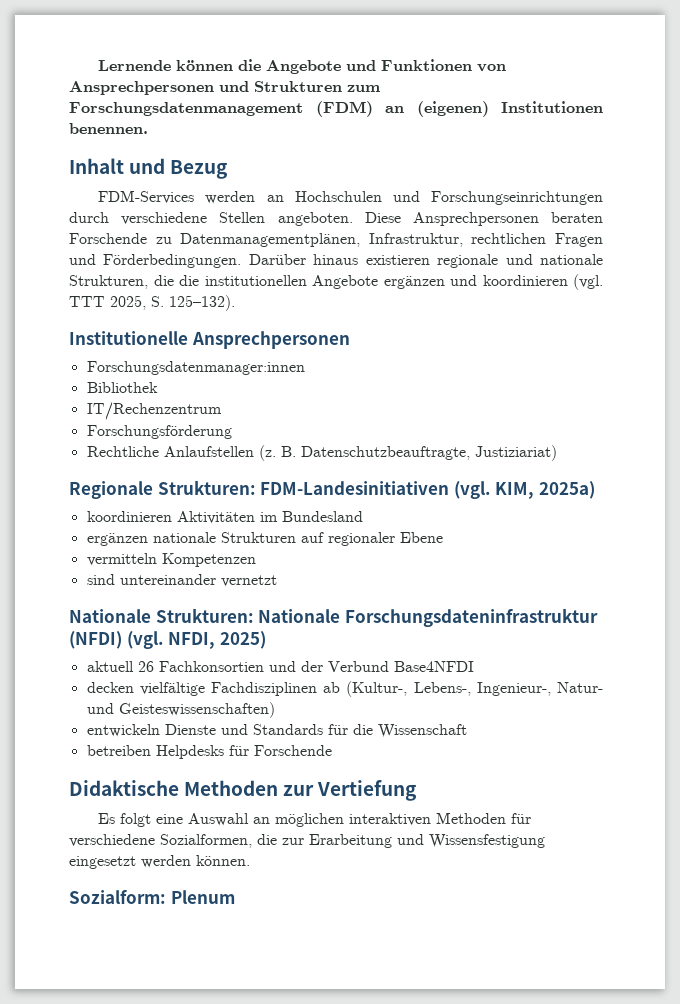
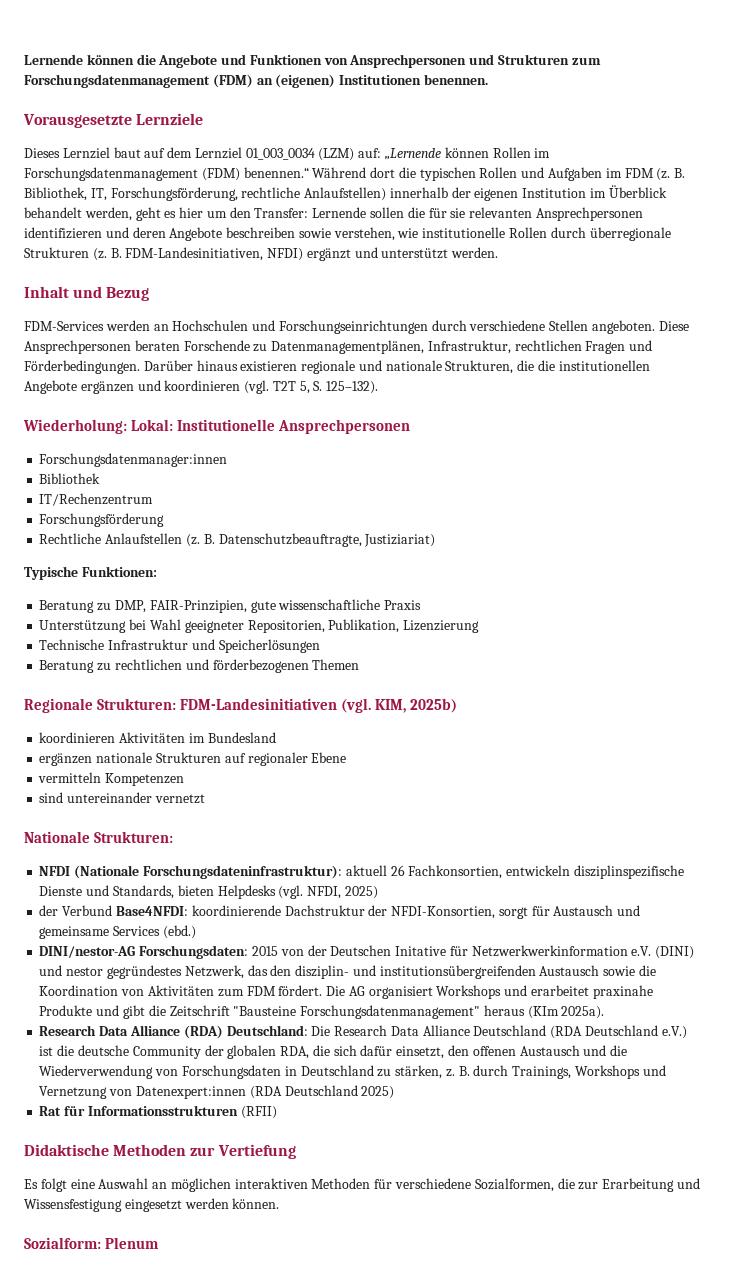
+ Vorausgesetzte Lernziele
+ Dieses Lernziel baut auf dem Lernziel 01_003_0034 (LZM) auf: „Lernende können Rollen im Forschungsdatenmanagement (FDM) benennen.“ Während dort die typischen Rollen und Aufgaben im FDM (z. B. Bibliothek, IT, Forschungsförderung, rechtliche Anlaufstellen) innerhalb der eigenen Institution im Überblick behandelt werden, geht es hier um den Transfer: Lernende sollen die für sie relevanten Ansprechpersonen identifizieren und deren Angebote beschreiben sowie verstehen, wie institutionelle Rollen durch überregionale Strukturen (z. B. FDM-Landesinitiativen, NFDI) ergänzt und unterstützt werden.
- Darüber hinaus existieren regionale und nationale Strukturen, die die institutionellen Angebote ergänzen und koordinieren (vgl. TTT 2025, S. 125–132).
+ Darüber hinaus existieren regionale und nationale Strukturen, die die institutionellen Angebote ergänzen und koordinieren (vgl. T2T 5, S. 125–132).
- Institutionelle Ansprechpersonen
+ Wiederholung: Lokal: Institutionelle Ansprechpersonen
+ Typische Funktionen:
+ Beratung zu DMP, FAIR-Prinzipien, gute wissenschaftliche Praxis
+ Unterstützung bei Wahl geeigneter Repositorien, Publikation, Lizenzierung
+ Technische Infrastruktur und Speicherlösungen
+ Beratung zu rechtlichen und förderbezogenen Themen
- Regionale Strukturen: FDM-Landesinitiativen (vgl. KIM, 2025a)
+ Regionale Strukturen: FDM-Landesinitiativen (vgl. KIM, 2025b)
- Nationale Strukturen: Nationale Forschungsdateninfrastruktur (NFDI) (vgl. NFDI, 2025)
- aktuell 26 Fachkonsortien und der Verbund Base4NFDI
- decken vielfältige Fachdisziplinen ab (Kultur-, Lebens-, Ingenieur-, Natur- und Geisteswissenschaften)
- entwickeln Dienste und Standards für die Wissenschaft
- betreiben Helpdesks für Forschende
+ Nationale Strukturen:
+ NFDI (Nationale Forschungsdateninfrastruktur): aktuell 26 Fachkonsortien, entwickeln disziplinspezifische Dienste und Standards, bieten Helpdesks (vgl. NFDI, 2025)
+ der Verbund Base4NFDI: koordinierende Dachstruktur der NFDI-Konsortien, sorgt für Austausch und gemeinsame Services (ebd.)
+ DINI/nestor-AG Forschungsdaten: 2015 von der Deutschen Initative für Netzwerkwerkinformation e.V. (DINI) und nestor gegründestes Netzwerk, das den disziplin- und institutionsübergreifenden Austausch sowie die Koordination von Aktivitäten zum FDM fördert. Die AG organisiert Workshops und erarbeitet praxinahe Produkte und gibt die Zeitschrift "Bausteine Forschungsdatenmanagement" heraus (KIm 2025a).
+ Research Data Alliance (RDA) Deutschland: Die Research Data Alliance Deutschland (RDA Deutschland e.V.) ist die deutsche Community der globalen RDA, die sich dafür einsetzt, den offenen Austausch und die Wiederverwendung von Forschungsdaten in Deutschland zu stärken, z. B. durch Trainings, Workshops und Vernetzung von Datenexpert:innen (RDA Deutschland 2025)
+ Rat für Informationsstrukturen (RFII)

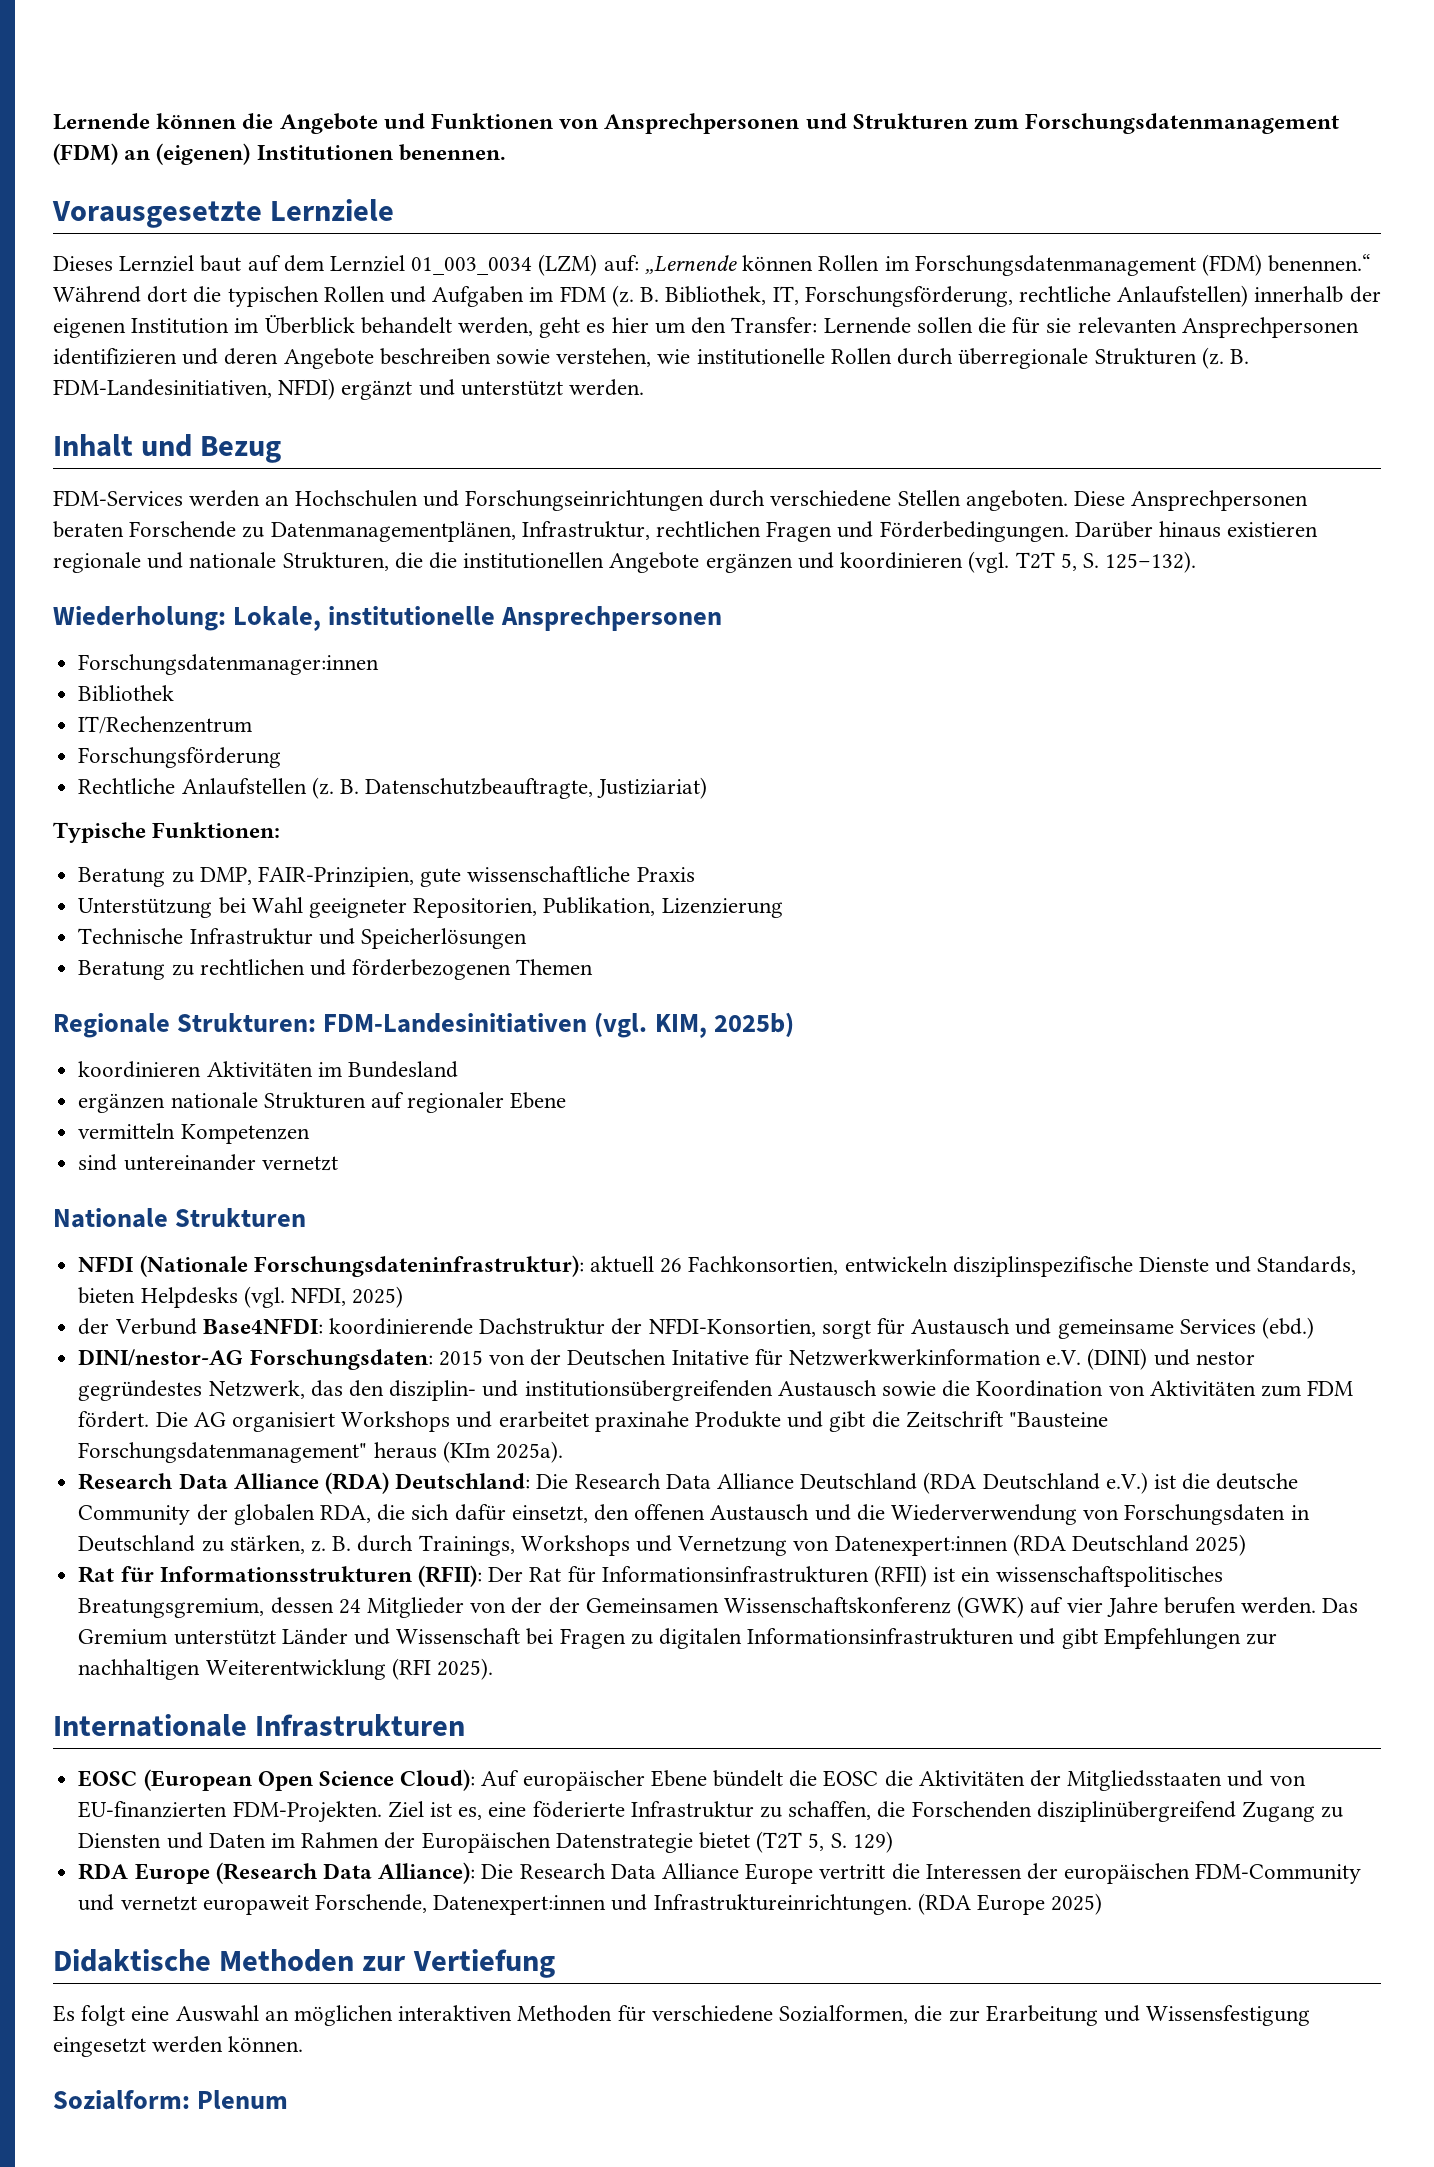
- Wiederholung: Lokal: Institutionelle Ansprechpersonen
+ Wiederholung: Lokale, institutionelle Ansprechpersonen
- Nationale Strukturen:
+ Nationale Strukturen
- Rat für Informationsstrukturen (RFII)
+ Rat für Informationsstrukturen (RFII): Der Rat für Informationsinfrastrukturen (RFII) ist ein wissenschaftspolitisches Breatungsgremium, dessen 24 Mitglieder von der der Gemeinsamen Wissenschaftskonferenz (GWK) auf vier Jahre berufen werden. Das Gremium unterstützt Länder und Wissenschaft bei Fragen zu digitalen Informationsinfrastrukturen und gibt Empfehlungen zur nachhaltigen Weiterentwicklung (RFI 2025).
+ Internationale Infrastrukturen
+ EOSC (European Open Science Cloud): Auf europäischer Ebene bündelt die EOSC die Aktivitäten der Mitgliedsstaaten und von EU-finanzierten FDM-Projekten. Ziel ist es, eine föderierte Infrastruktur zu schaffen, die Forschenden disziplinübergreifend Zugang zu Diensten und Daten im Rahmen der Europäischen Datenstrategie bietet (T2T 5, S. 129)
+ RDA Europe (Research Data Alliance): Die Research Data Alliance Europe vertritt die Interessen der europäischen FDM-Community und vernetzt europaweit Forschende, Datenexpert:innen und Infrastruktureinrichtungen. (RDA Europe 2025)

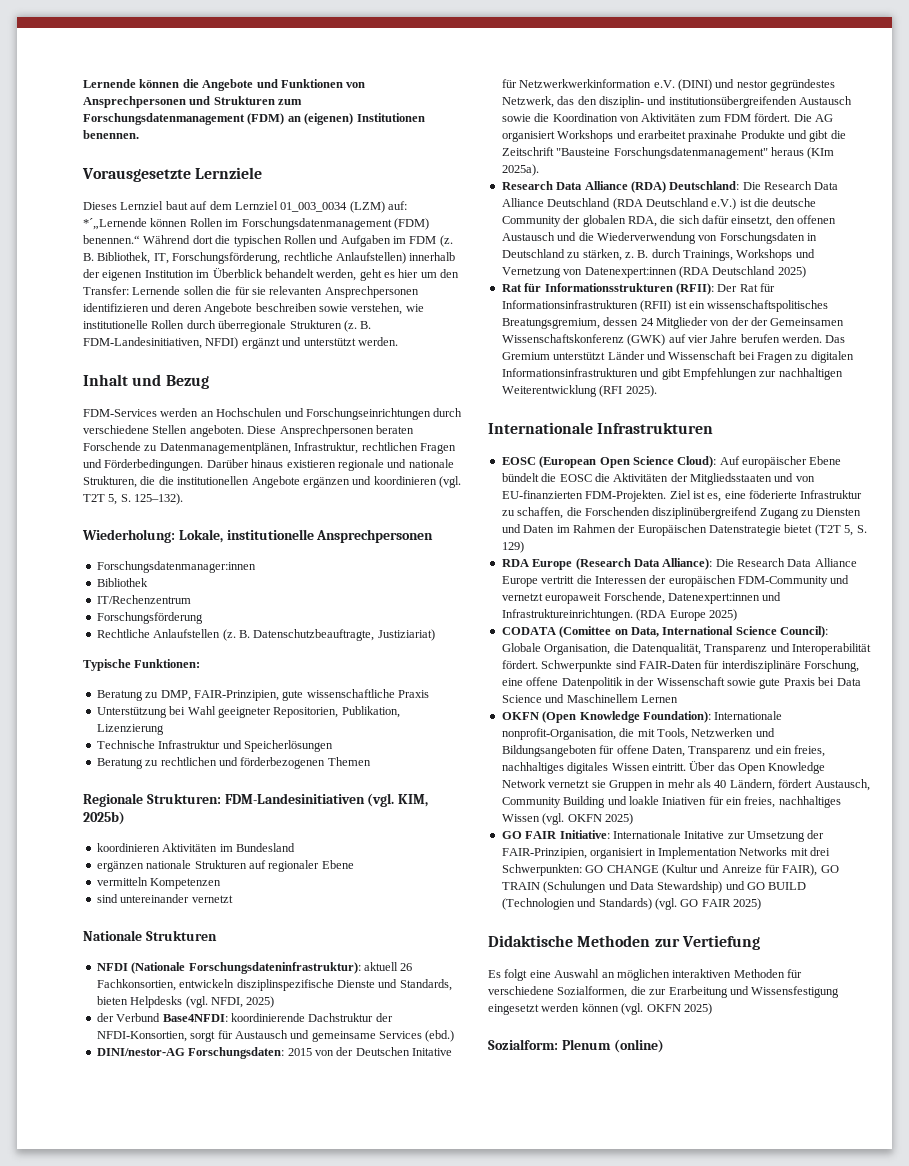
- Dieses Lernziel baut auf dem Lernziel 01_003_0034 (LZM) auf: „Lernende können Rollen im Forschungsdatenmanagement (FDM) benennen.“ Während dort die typischen Rollen und Aufgaben im FDM (z.
+ Dieses Lernziel baut auf dem Lernziel 01_003_0034 (LZM) auf: *´„Lernende können Rollen im Forschungsdatenmanagement (FDM) benennen.“ Während dort die typischen Rollen und Aufgaben im FDM (z.
+ CODATA (Comittee on Data, International Science Council): Globale Organisation, die Datenqualität, Transparenz und Interoperabilität fördert. Schwerpunkte sind FAIR-Daten für interdisziplinäre Forschung, eine offene Datenpolitik in der Wissenschaft sowie gute Praxis bei Data Science und Maschinellem Lernen
+ OKFN (Open Knowledge Foundation): Internationale nonprofit-Organisation, die mit Tools, Netzwerken und Bildungsangeboten für offene Daten, Transparenz und ein freies, nachhaltiges digitales Wissen eintritt. Über das Open Knowledge Network vernetzt sie Gruppen in mehr als 40 Ländern, fördert Austausch, Community Building und loakle Iniativen für ein freies, nachhaltiges Wissen (vgl. OKFN 2025)
+ GO FAIR Initiative: Internationale Initative zur Umsetzung der FAIR-Prinzipien, organisiert in Implementation Networks mit drei Schwerpunkten: GO CHANGE (Kultur und Anreize für FAIR), GO TRAIN (Schulungen und Data Stewardship) und GO BUILD (Technologien und Standards) (vgl. GO FAIR 2025)
- Es folgt eine Auswahl an möglichen interaktiven Methoden für verschiedene Sozialformen, die zur Erarbeitung und Wissensfestigung eingesetzt werden können.
+ Es folgt eine Auswahl an möglichen interaktiven Methoden für verschiedene Sozialformen, die zur Erarbeitung und Wissensfestigung eingesetzt werden können (vgl. OKFN 2025)
- Sozialform: Plenum
+ Sozialform: Plenum (online)

